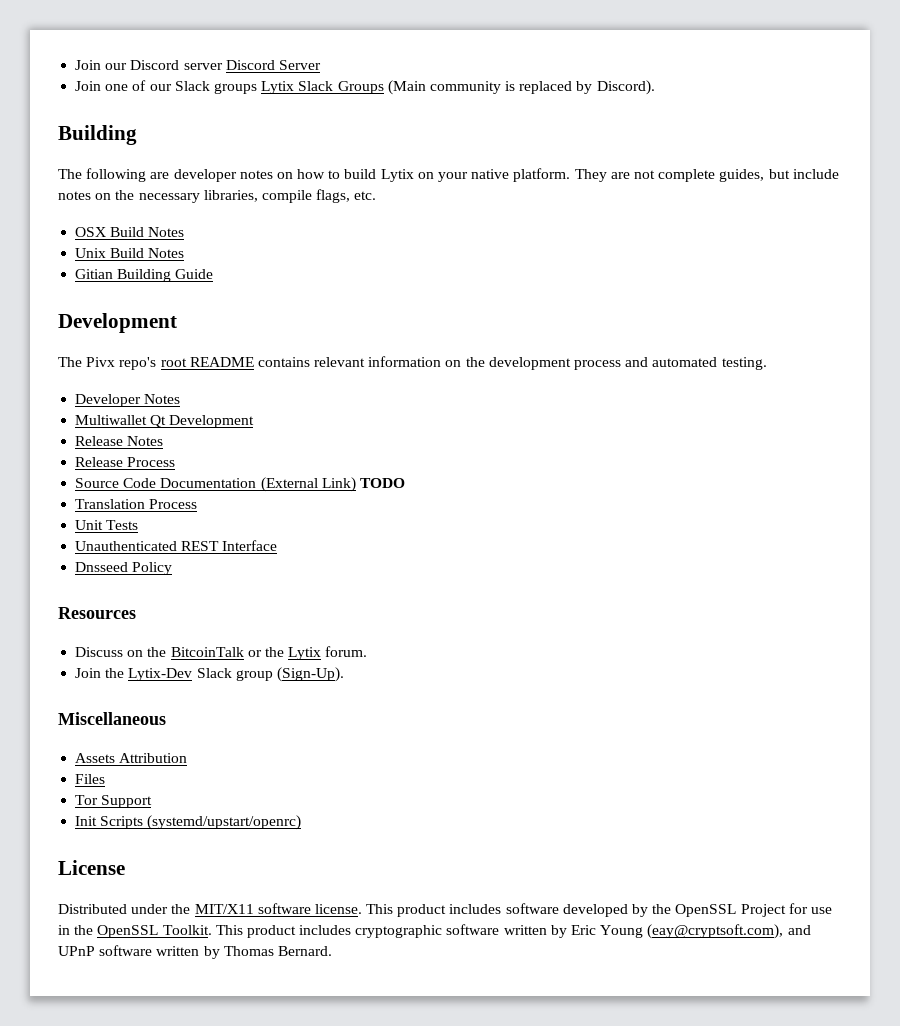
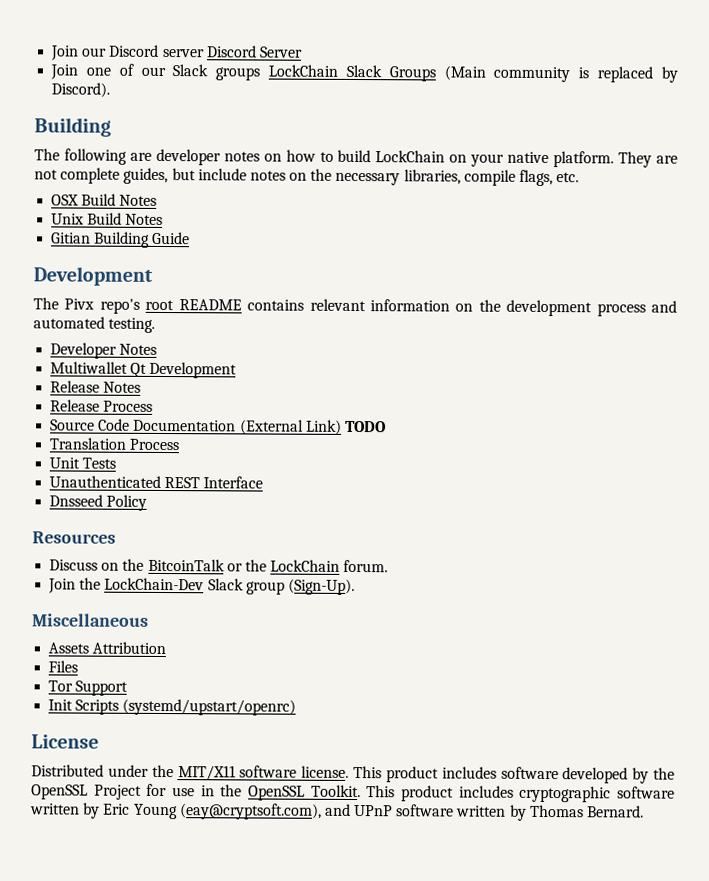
- Join one of our Slack groups Lytix Slack Groups (Main community is replaced by Discord).
+ Join one of our Slack groups LockChain Slack Groups (Main community is replaced by Discord).
- The following are developer notes on how to build Lytix on your native platform.
+ The following are developer notes on how to build LockChain on your native platform.
- Discuss on the BitcoinTalk or the Lytix forum.
+ Discuss on the BitcoinTalk or the LockChain forum.
- Join the Lytix-Dev Slack group (Sign-Up).
+ Join the LockChain-Dev Slack group (Sign-Up).

